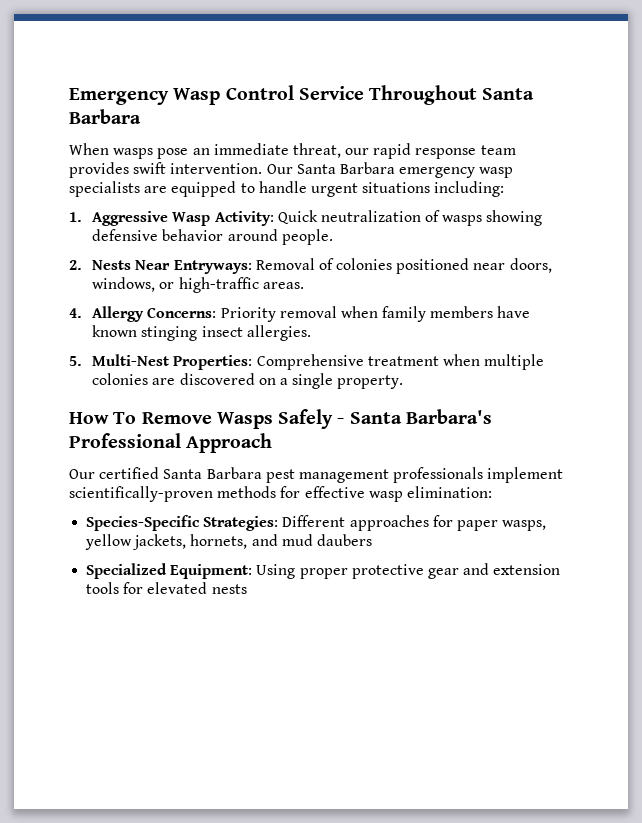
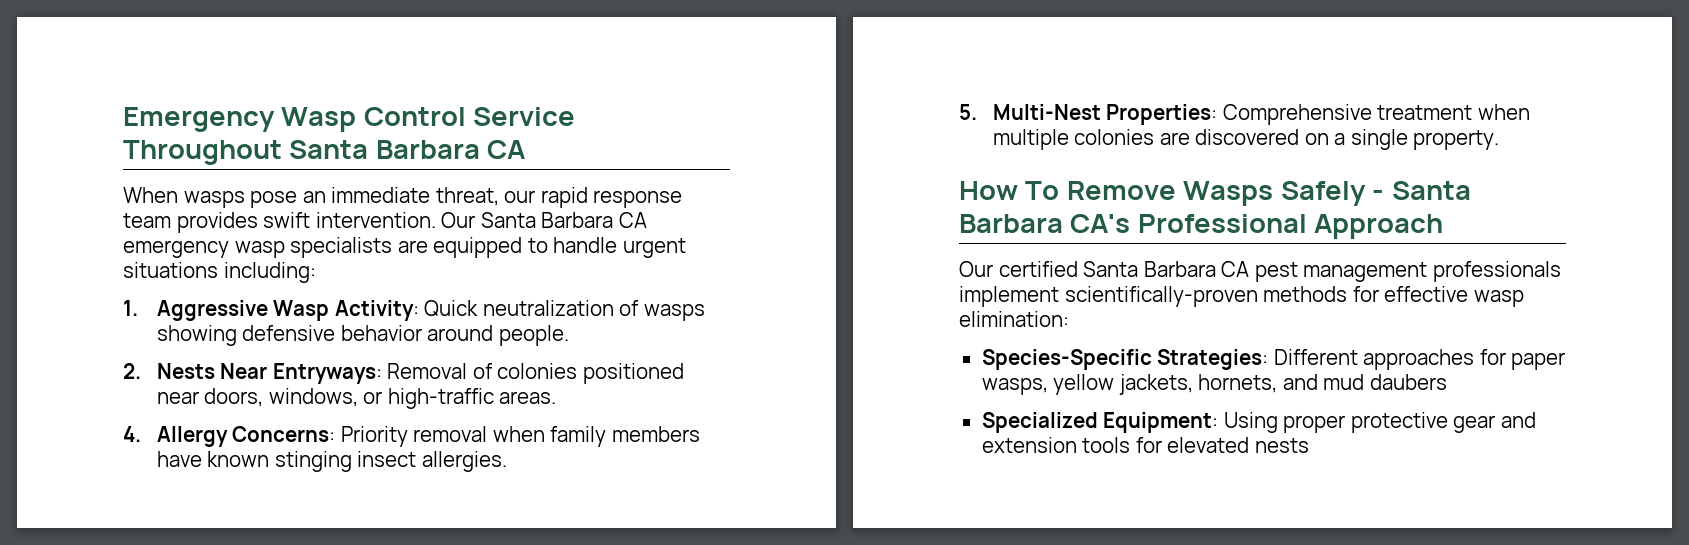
- Emergency Wasp Control Service Throughout Santa Barbara
+ Emergency Wasp Control Service Throughout Santa Barbara CA
- Our Santa Barbara emergency wasp specialists are equipped to handle urgent situations including:
+ Our Santa Barbara CA emergency wasp specialists are equipped to handle urgent situations including:
- How To Remove Wasps Safely - Santa Barbara's Professional Approach
+ How To Remove Wasps Safely - Santa Barbara CA's Professional Approach
- Our certified Santa Barbara pest management professionals implement scientifically-proven methods for effective wasp elimination:
+ Our certified Santa Barbara CA pest management professionals implement scientifically-proven methods for effective wasp elimination:

